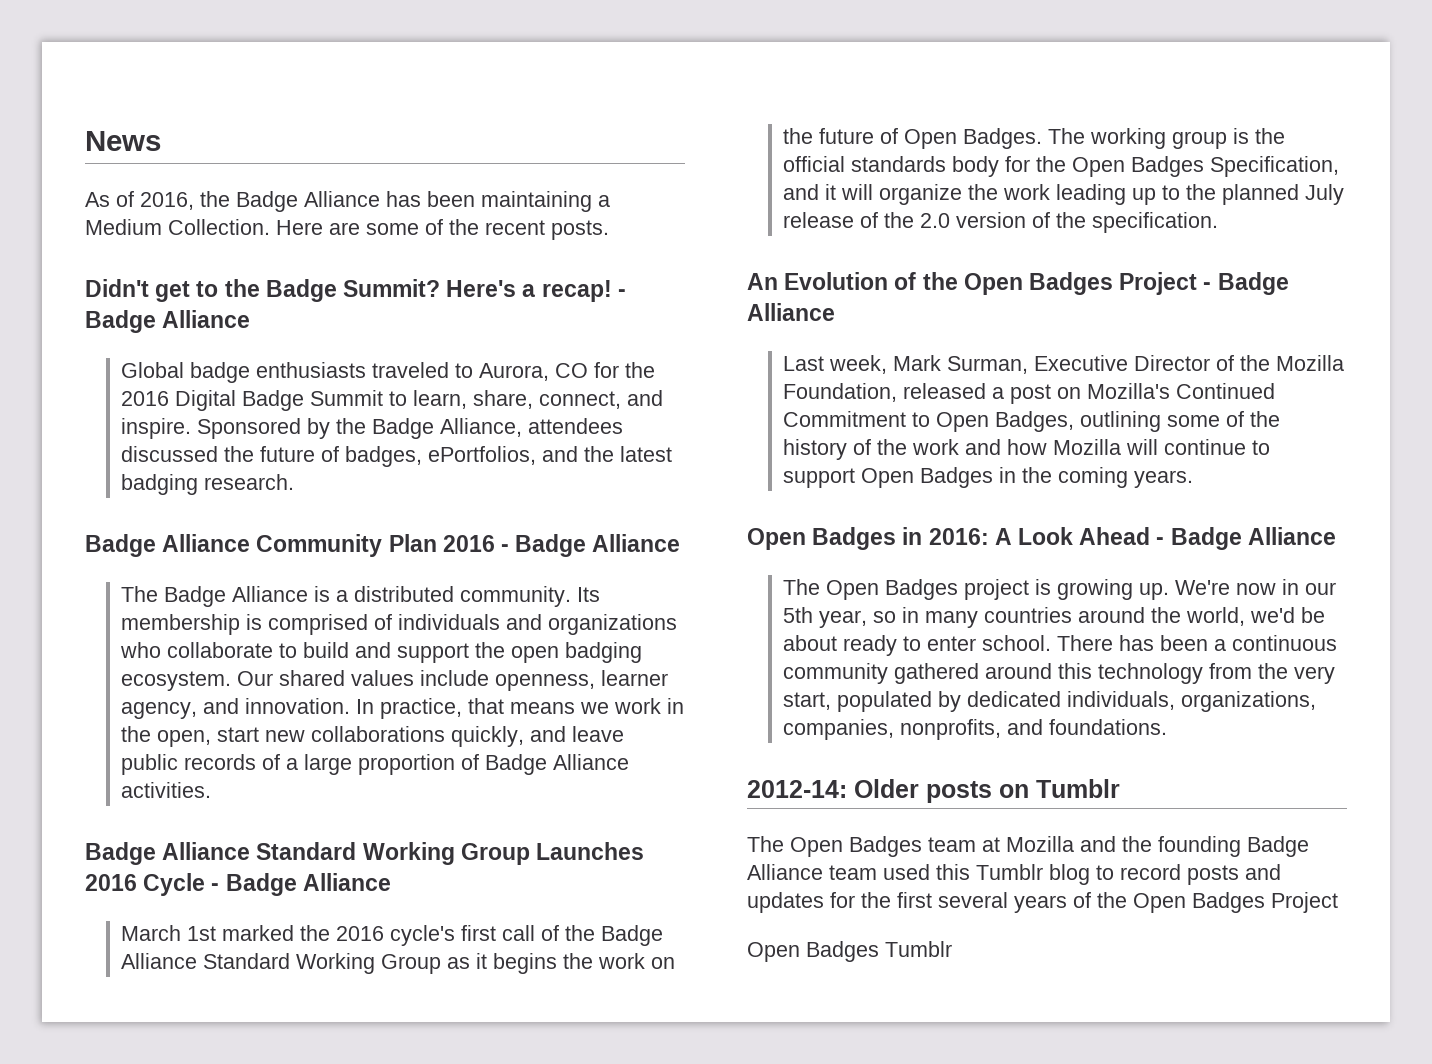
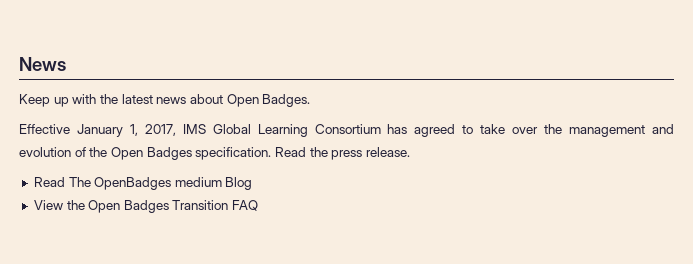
- As of 2016, the Badge Alliance has been maintaining a Medium Collection. Here are some of the recent posts.
- Didn't get to the Badge Summit? Here's a recap! - Badge Alliance
- Global badge enthusiasts traveled to Aurora, CO for the 2016 Digital Badge Summit to learn, share, connect, and inspire. Sponsored by the Badge Alliance, attendees discussed the future of badges, ePortfolios, and the latest badging research.
- Badge Alliance Community Plan 2016 - Badge Alliance
- The Badge Alliance is a distributed community. Its membership is comprised of individuals and organizations who collaborate to build and support the open badging ecosystem. Our shared values include openness, learner agency, and innovation. In practice, that means we work in the open, start new collaborations quickly, and leave public records of a large proportion of Badge Alliance activities.
- Badge Alliance Standard Working Group Launches 2016 Cycle - Badge Alliance
- March 1st marked the 2016 cycle's first call of the Badge Alliance Standard Working Group as it begins the work on the future of Open Badges. The working group is the official standards body for the Open Badges Specification, and it will organize the work leading up to the planned July release of the 2.0 version of the specification.
- An Evolution of the Open Badges Project - Badge Alliance
- Last week, Mark Surman, Executive Director of the Mozilla Foundation, released a post on Mozilla's Continued Commitment to Open Badges, outlining some of the history of the work and how Mozilla will continue to support Open Badges in the coming years.
- Open Badges in 2016: A Look Ahead - Badge Alliance
- The Open Badges project is growing up. We're now in our 5th year, so in many countries around the world, we'd be about ready to enter school. There has been a continuous community gathered around this technology from the very start, populated by dedicated individuals, organizations, companies, nonprofits, and foundations.
- 2012-14: Older posts on Tumblr
- The Open Badges team at Mozilla and the founding Badge Alliance team used this Tumblr blog to record posts and updates for the first several years of the Open Badges Project
- Open Badges Tumblr
+ Keep up with the latest news about Open Badges.
+ Effective January 1, 2017, IMS Global Learning Consortium has agreed to take over the management and evolution of the Open Badges specification. Read the press release.
+ Read The OpenBadges medium Blog
+ View the Open Badges Transition FAQ

